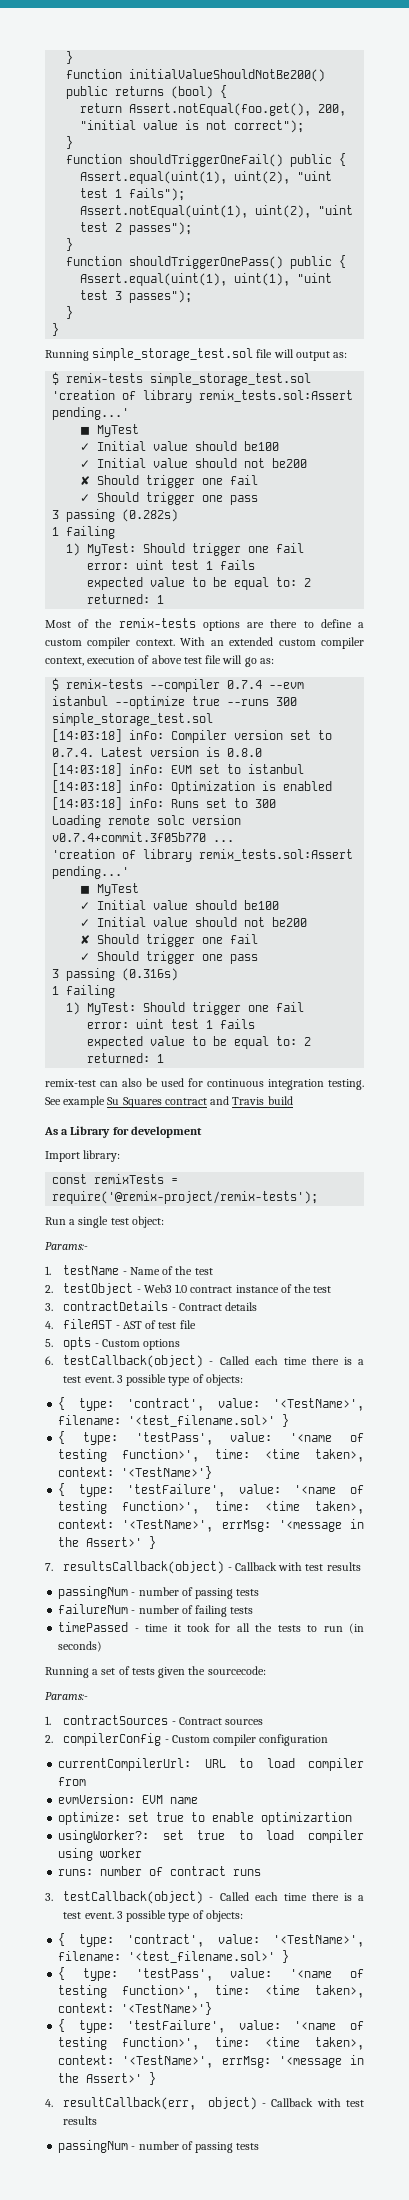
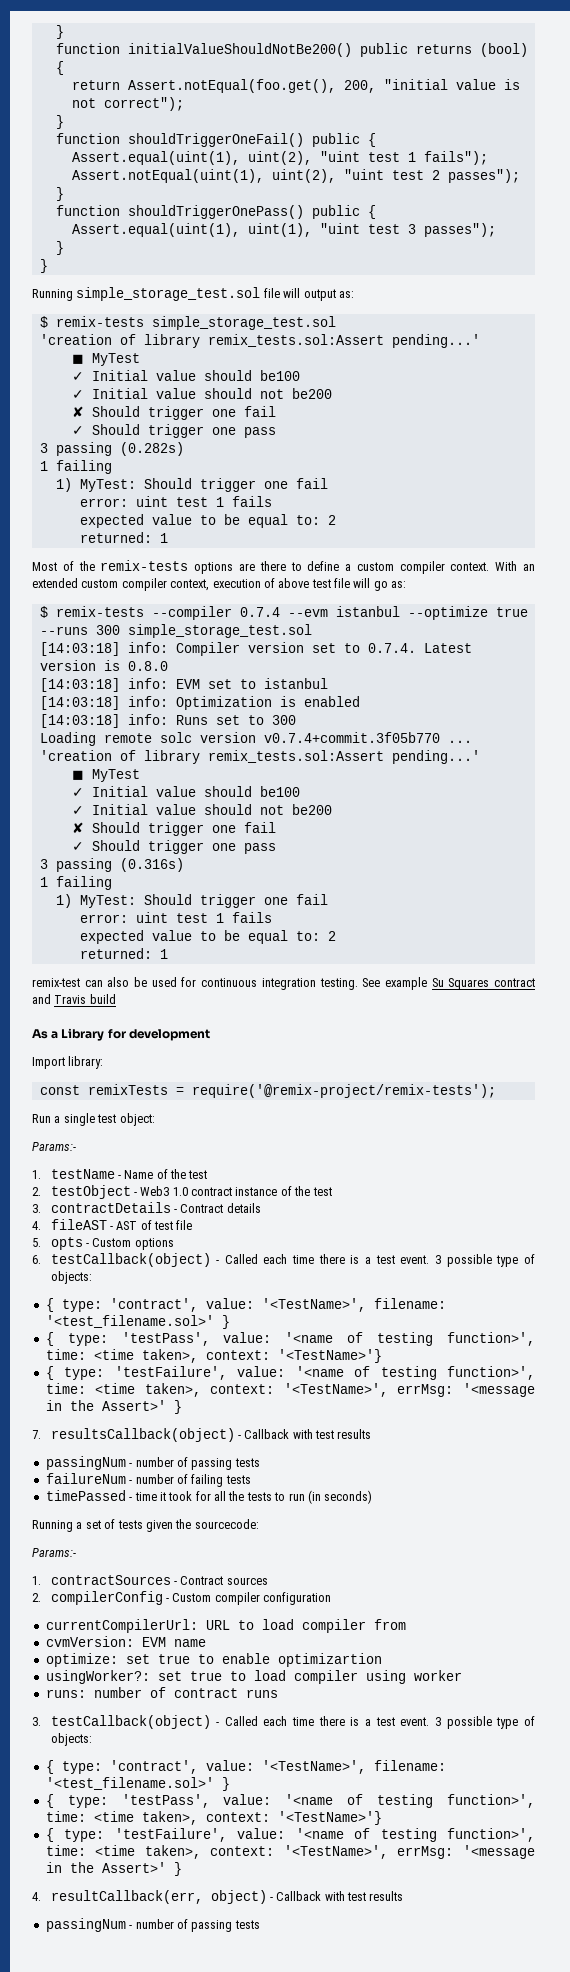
- evmVersion: EVM name
+ cvmVersion: EVM name

